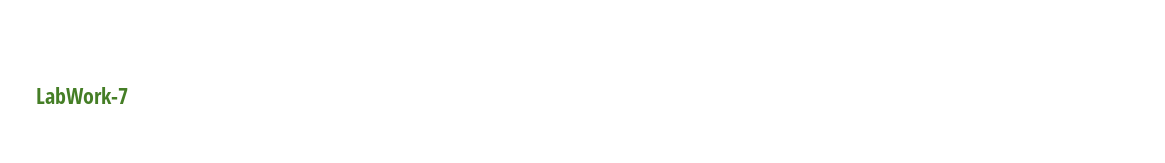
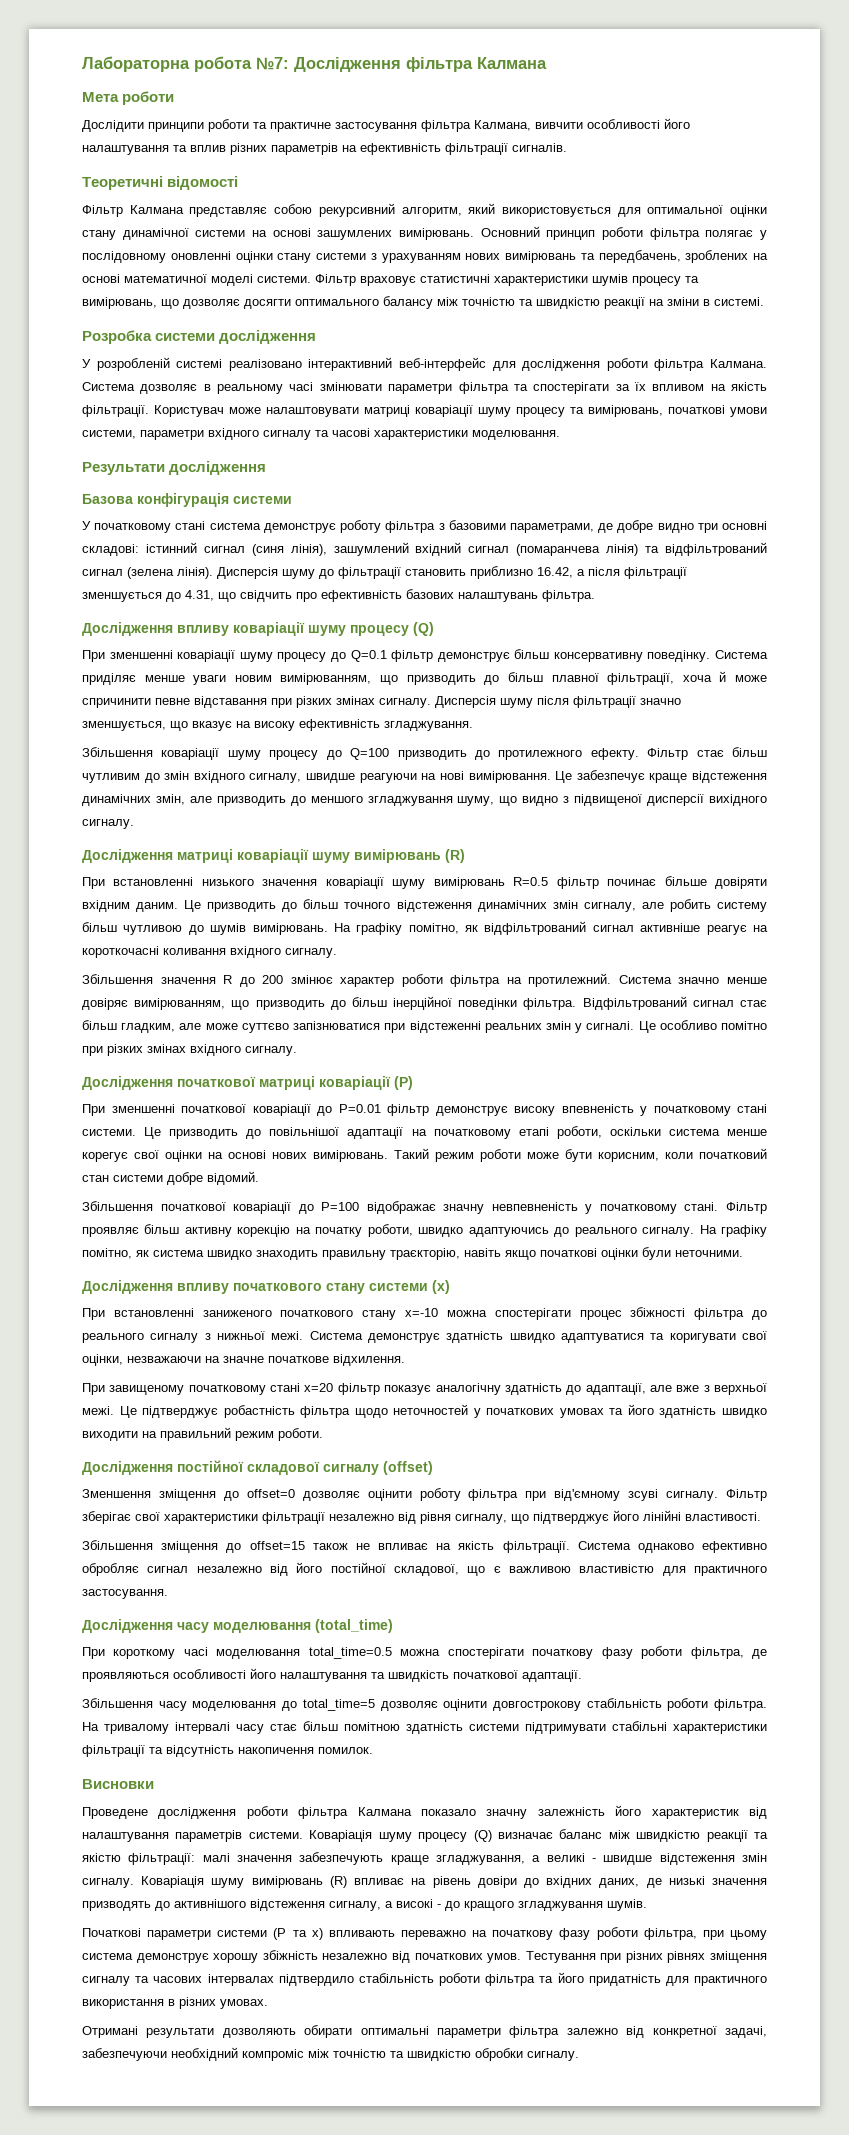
- LabWork-7
+ Лабораторна робота №7: Дослідження фільтра Калмана
+ Мета роботи
+ Дослідити принципи роботи та практичне застосування фільтра Калмана, вивчити особливості його налаштування та вплив різних параметрів на ефективність фільтрації сигналів.
+ Теоретичні відомості
+ Фільтр Калмана представляє собою рекурсивний алгоритм, який використовується для оптимальної оцінки стану динамічної системи на основі зашумлених вимірювань. Основний принцип роботи фільтра полягає у послідовному оновленні оцінки стану системи з урахуванням нових вимірювань та передбачень, зроблених на основі математичної моделі системи. Фільтр враховує статистичні характеристики шумів процесу та вимірювань, що дозволяє досягти оптимального балансу між точністю та швидкістю реакції на зміни в системі.
+ Розробка системи дослідження
+ У розробленій системі реалізовано інтерактивний веб-інтерфейс для дослідження роботи фільтра Калмана. Система дозволяє в реальному часі змінювати параметри фільтра та спостерігати за їх впливом на якість фільтрації. Користувач може налаштовувати матриці коваріації шуму процесу та вимірювань, початкові умови системи, параметри вхідного сигналу та часові характеристики моделювання.
+ Результати дослідження
+ Базова конфігурація системи
+ У початковому стані система демонструє роботу фільтра з базовими параметрами, де добре видно три основні складові: істинний сигнал (синя лінія), зашумлений вхідний сигнал (помаранчева лінія) та відфільтрований сигнал (зелена лінія). Дисперсія шуму до фільтрації становить приблизно 16.42, а після фільтрації зменшується до 4.31, що свідчить про ефективність базових налаштувань фільтра.
+ Дослідження впливу коваріації шуму процесу (Q)
+ При зменшенні коваріації шуму процесу до Q=0.1 фільтр демонструє більш консервативну поведінку. Система приділяє менше уваги новим вимірюванням, що призводить до більш плавної фільтрації, хоча й може спричинити певне відставання при різких змінах сигналу. Дисперсія шуму після фільтрації значно зменшується, що вказує на високу ефективність згладжування.
+ Збільшення коваріації шуму процесу до Q=100 призводить до протилежного ефекту. Фільтр стає більш чутливим до змін вхідного сигналу, швидше реагуючи на нові вимірювання. Це забезпечує краще відстеження динамічних змін, але призводить до меншого згладжування шуму, що видно з підвищеної дисперсії вихідного сигналу.
+ Дослідження матриці коваріації шуму вимірювань (R)
+ При встановленні низького значення коваріації шуму вимірювань R=0.5 фільтр починає більше довіряти вхідним даним. Це призводить до більш точного відстеження динамічних змін сигналу, але робить систему більш чутливою до шумів вимірювань. На графіку помітно, як відфільтрований сигнал активніше реагує на короткочасні коливання вхідного сигналу.
+ Збільшення значення R до 200 змінює характер роботи фільтра на протилежний. Система значно менше довіряє вимірюванням, що призводить до більш інерційної поведінки фільтра. Відфільтрований сигнал стає більш гладким, але може суттєво запізнюватися при відстеженні реальних змін у сигналі. Це особливо помітно при різких змінах вхідного сигналу.
+ Дослідження початкової матриці коваріації (P)
+ При зменшенні початкової коваріації до P=0.01 фільтр демонструє високу впевненість у початковому стані системи. Це призводить до повільнішої адаптації на початковому етапі роботи, оскільки система менше корегує свої оцінки на основі нових вимірювань. Такий режим роботи може бути корисним, коли початковий стан системи добре відомий.
+ Збільшення початкової коваріації до P=100 відображає значну невпевненість у початковому стані. Фільтр проявляє більш активну корекцію на початку роботи, швидко адаптуючись до реального сигналу. На графіку помітно, як система швидко знаходить правильну траєкторію, навіть якщо початкові оцінки були неточними.
+ Дослідження впливу початкового стану системи (x)
+ При встановленні заниженого початкового стану x=-10 можна спостерігати процес збіжності фільтра до реального сигналу з нижньої межі. Система демонструє здатність швидко адаптуватися та коригувати свої оцінки, незважаючи на значне початкове відхилення.
+ При завищеному початковому стані x=20 фільтр показує аналогічну здатність до адаптації, але вже з верхньої межі. Це підтверджує робастність фільтра щодо неточностей у початкових умовах та його здатність швидко виходити на правильний режим роботи.
+ Дослідження постійної складової сигналу (offset)
+ Зменшення зміщення до offset=0 дозволяє оцінити роботу фільтра при від'ємному зсуві сигналу. Фільтр зберігає свої характеристики фільтрації незалежно від рівня сигналу, що підтверджує його лінійні властивості.
+ Збільшення зміщення до offset=15 також не впливає на якість фільтрації. Система однаково ефективно обробляє сигнал незалежно від його постійної складової, що є важливою властивістю для практичного застосування.
+ Дослідження часу моделювання (total_time)
+ При короткому часі моделювання total_time=0.5 можна спостерігати початкову фазу роботи фільтра, де проявляються особливості його налаштування та швидкість початкової адаптації.
+ Збільшення часу моделювання до total_time=5 дозволяє оцінити довгострокову стабільність роботи фільтра. На тривалому інтервалі часу стає більш помітною здатність системи підтримувати стабільні характеристики фільтрації та відсутність накопичення помилок.
+ Висновки
+ Проведене дослідження роботи фільтра Калмана показало значну залежність його характеристик від налаштування параметрів системи. Коваріація шуму процесу (Q) визначає баланс між швидкістю реакції та якістю фільтрації: малі значення забезпечують краще згладжування, а великі - швидше відстеження змін сигналу. Коваріація шуму вимірювань (R) впливає на рівень довіри до вхідних даних, де низькі значення призводять до активнішого відстеження сигналу, а високі - до кращого згладжування шумів.
+ Початкові параметри системи (P та x) впливають переважно на початкову фазу роботи фільтра, при цьому система демонструє хорошу збіжність незалежно від початкових умов. Тестування при різних рівнях зміщення сигналу та часових інтервалах підтвердило стабільність роботи фільтра та його придатність для практичного використання в різних умовах.
+ Отримані результати дозволяють обирати оптимальні параметри фільтра залежно від конкретної задачі, забезпечуючи необхідний компроміс між точністю та швидкістю обробки сигналу.

